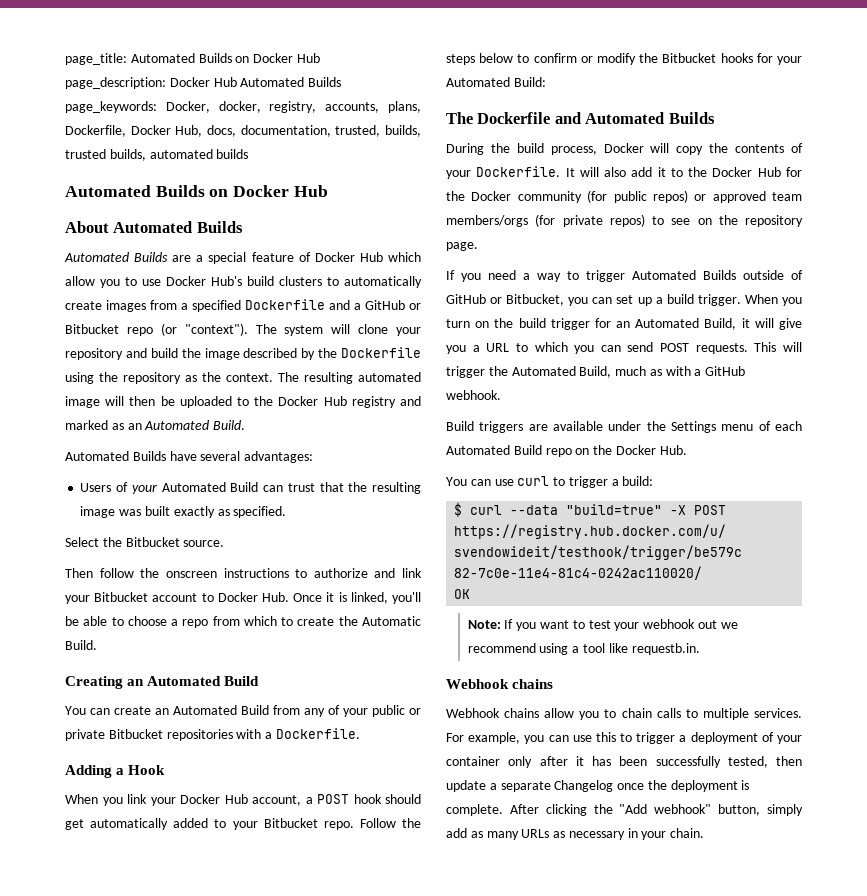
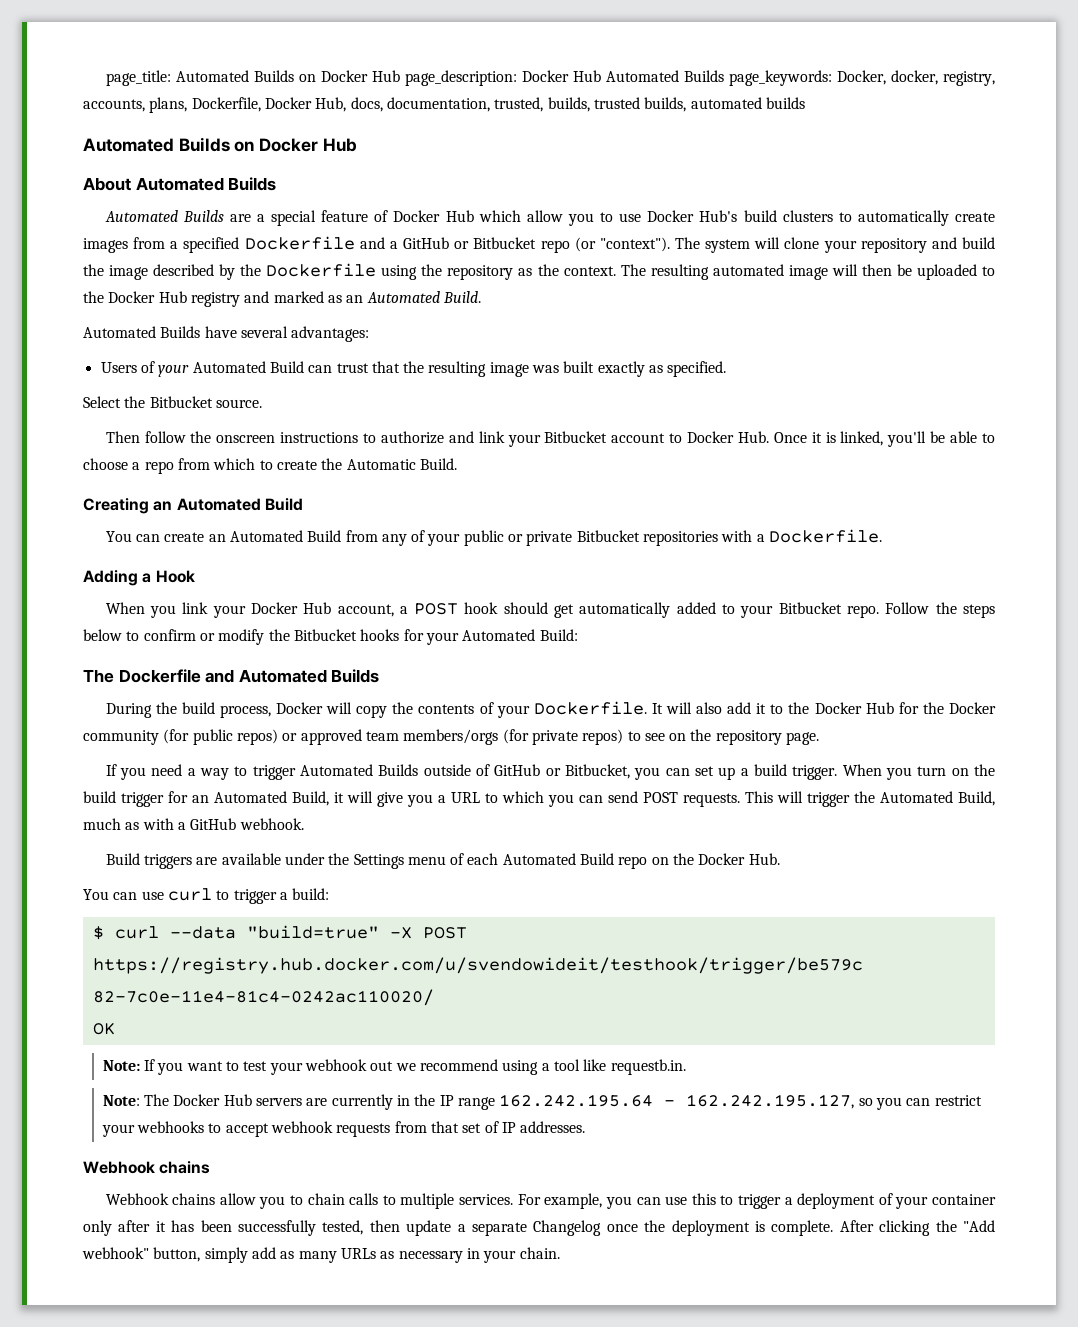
+ Note: The Docker Hub servers are currently in the IP range 162.242.195.64 - 162.242.195.127, so you can restrict your webhooks to accept webhook requests from that set of IP addresses.

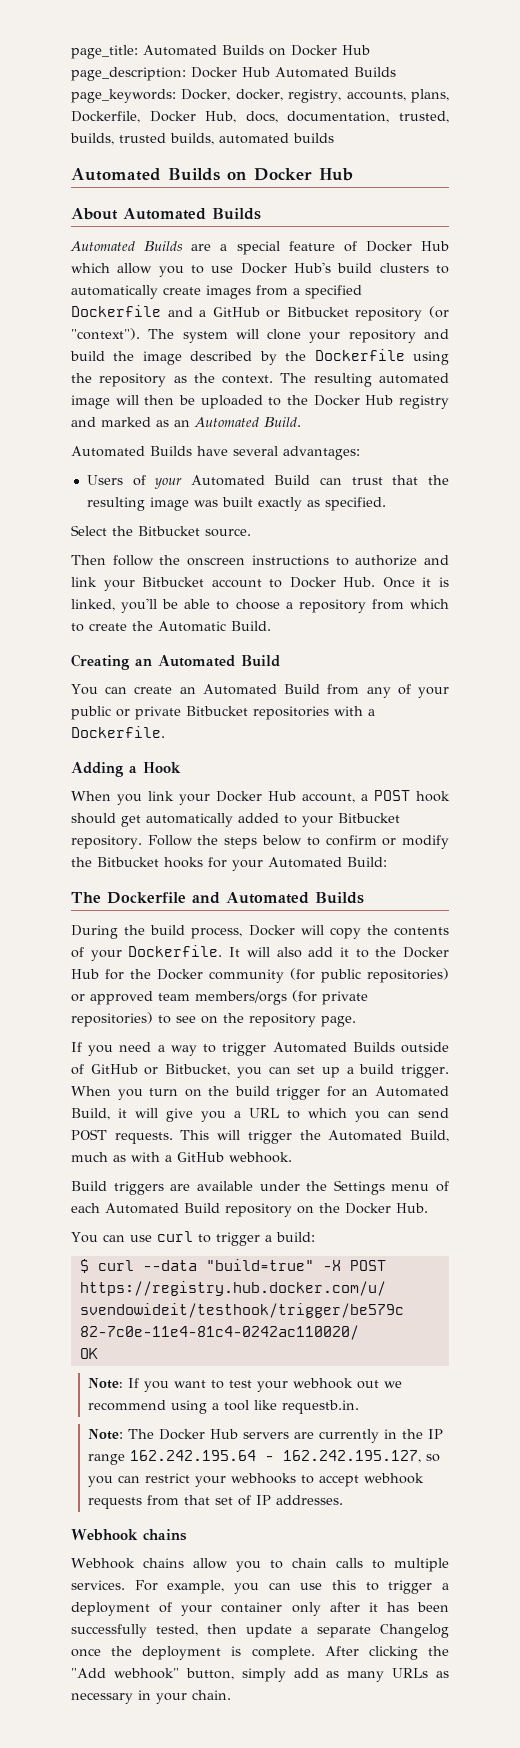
- Automated Builds are a special feature of Docker Hub which allow you to use Docker Hub's build clusters to automatically create images from a specified Dockerfile and a GitHub or Bitbucket repo (or "context").
+ Automated Builds are a special feature of Docker Hub which allow you to use Docker Hub's build clusters to automatically create images from a specified Dockerfile and a GitHub or Bitbucket repository (or "context").
- Then follow the onscreen instructions to authorize and link your Bitbucket account to Docker Hub. Once it is linked, you'll be able to choose a repo from which to create the Automatic Build.
+ Then follow the onscreen instructions to authorize and link your Bitbucket account to Docker Hub. Once it is linked, you'll be able to choose a repository from which to create the Automatic Build.
- When you link your Docker Hub account, a POST hook should get automatically added to your Bitbucket repo.
+ When you link your Docker Hub account, a POST hook should get automatically added to your Bitbucket repository.
- It will also add it to the Docker Hub for the Docker community (for public repos) or approved team members/orgs (for private repos) to see on the repository page.
+ It will also add it to the Docker Hub for the Docker community (for public repositories) or approved team members/orgs (for private repositories) to see on the repository page.
- Build triggers are available under the Settings menu of each Automated Build repo on the Docker Hub.
+ Build triggers are available under the Settings menu of each Automated Build repository on the Docker Hub.

